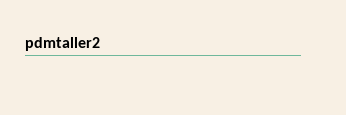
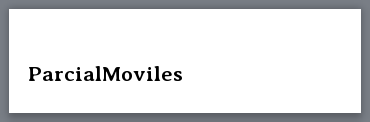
- pdmtaller2
+ ParcialMoviles

